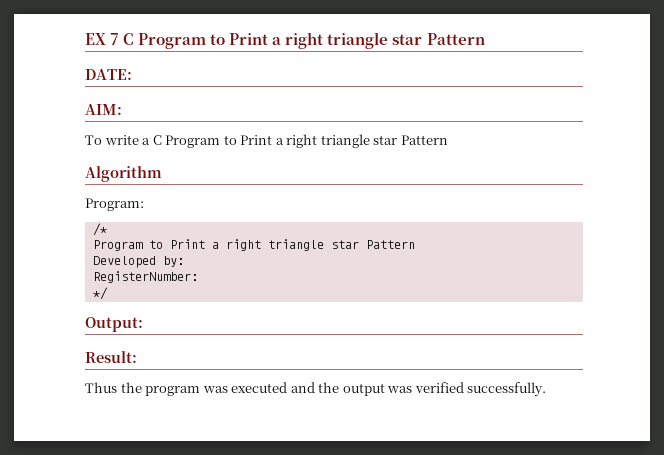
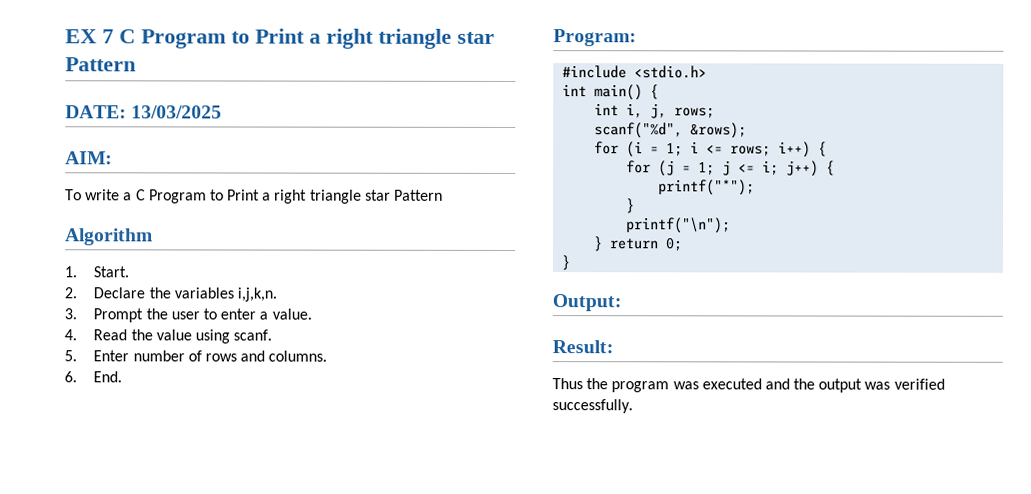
- DATE:
+ DATE: 13/03/2025
+ 1. Start.
+ 2. Declare the variables i,j,k,n.
+ 3. Prompt the user to enter a value.
+ 4. Read the value using scanf.
+ 5. Enter number of rows and columns.
+ 6. End.
  Program:
- /*
- Program to Print a right triangle star Pattern
- Developed by:
- RegisterNumber:
- */
+ #include <stdio.h>
+ int main() {
+ int i, j, rows;
+ scanf("%d", &rows);
+ for (i = 1; i <= rows; i++) {
+ for (j = 1; j <= i; j++) {
+ printf("*");
+ }
+ printf("\n");
+ } return 0;
+ }

